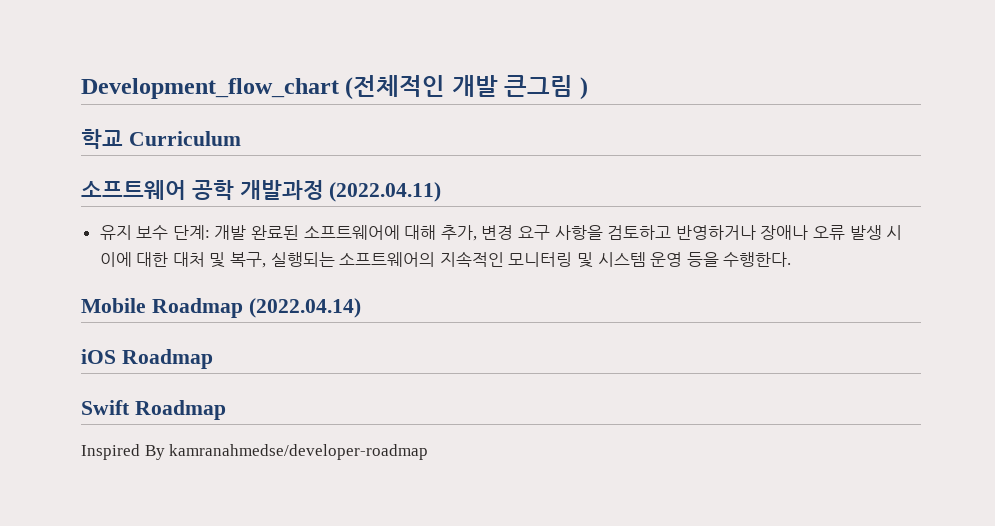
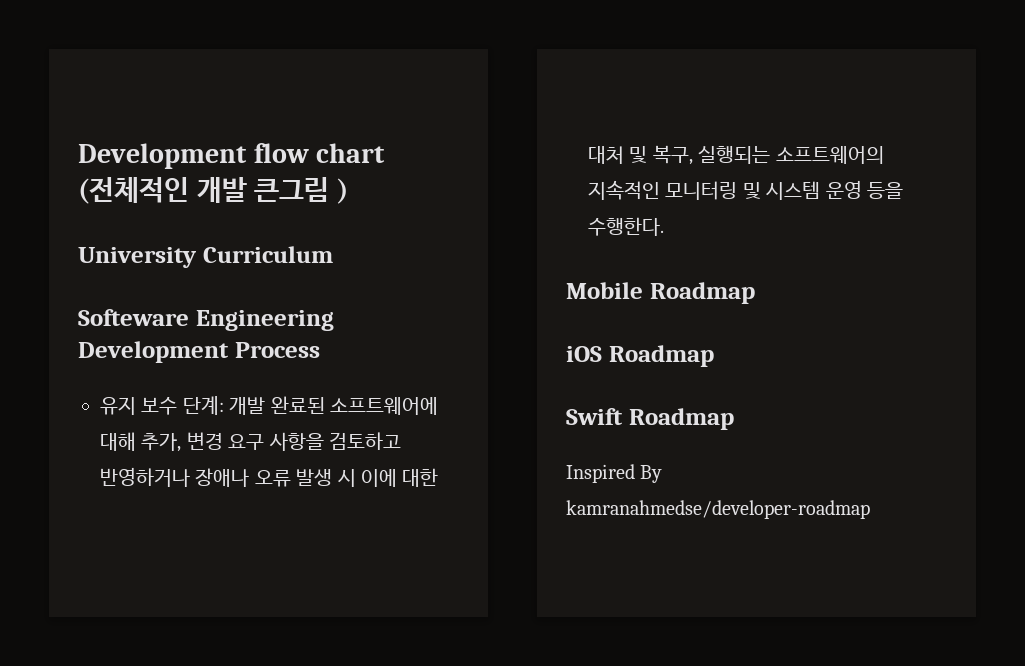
- Development_flow_chart (전체적인 개발 큰그림 )
+ Development flow chart (전체적인 개발 큰그림 )
- 학교 Curriculum
+ University Curriculum
- 소프트웨어 공학 개발과정 (2022.04.11)
+ Softeware Engineering Development Process
- Mobile Roadmap (2022.04.14)
+ Mobile Roadmap

